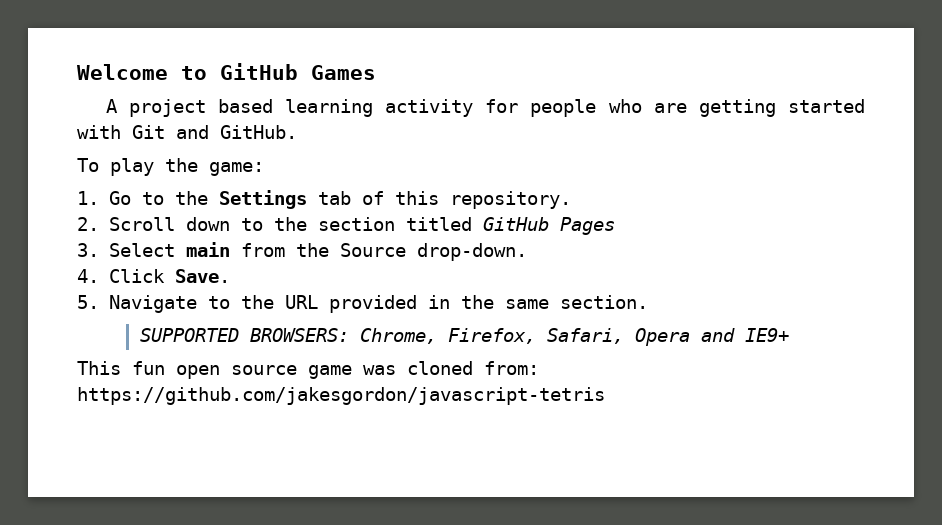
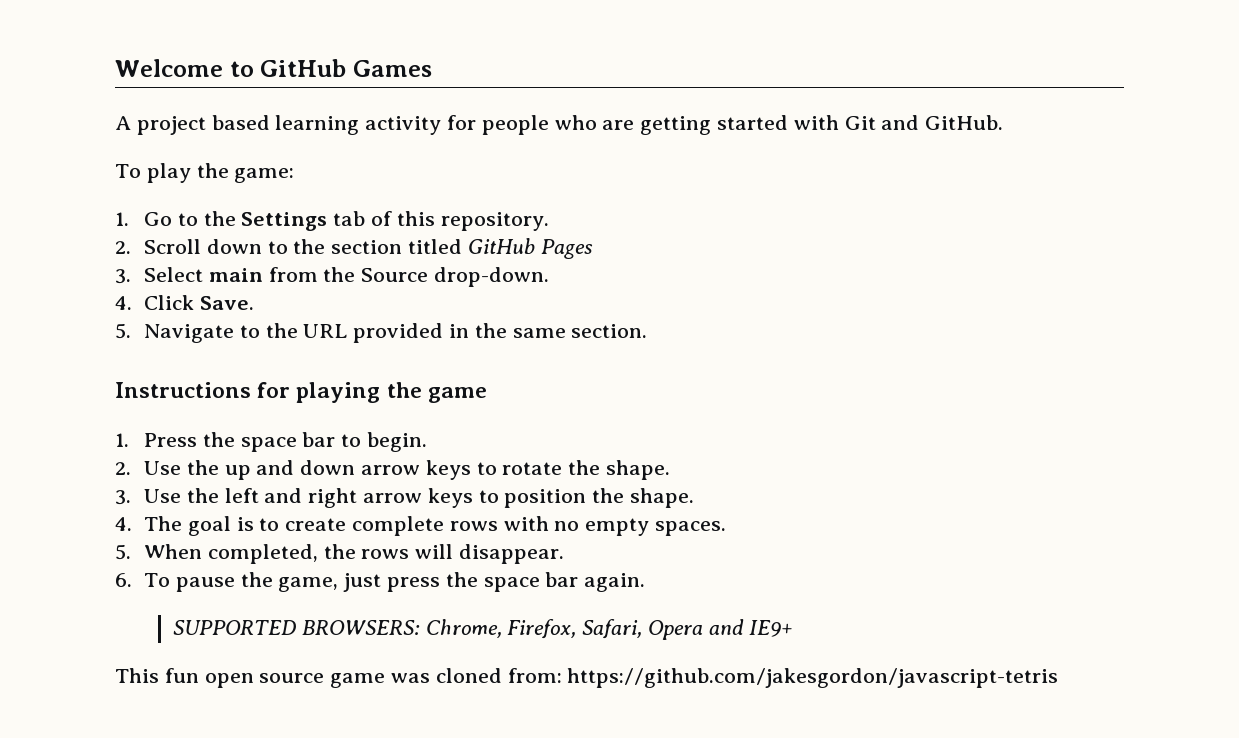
+ Instructions for playing the game
+ 1. Press the space bar to begin.
+ 2. Use the up and down arrow keys to rotate the shape.
+ 3. Use the left and right arrow keys to position the shape.
+ 4. The goal is to create complete rows with no empty spaces.
+ 5. When completed, the rows will disappear.
+ 6. To pause the game, just press the space bar again.

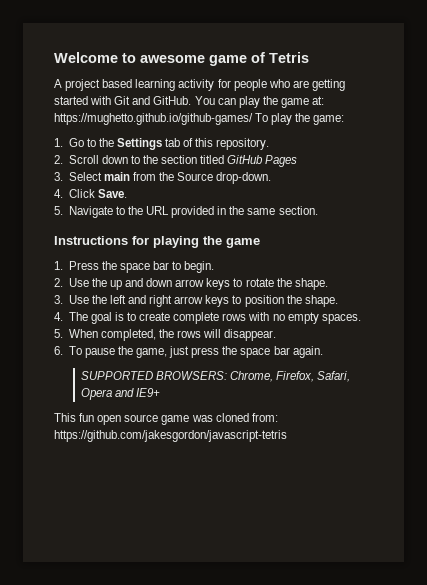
- Welcome to GitHub Games
+ Welcome to awesome game of Tetris
- A project based learning activity for people who are getting started with Git and GitHub.
- To play the game:
+ A project based learning activity for people who are getting started with Git and GitHub. You can play the game at: https://mughetto.github.io/github-games/ To play the game:

